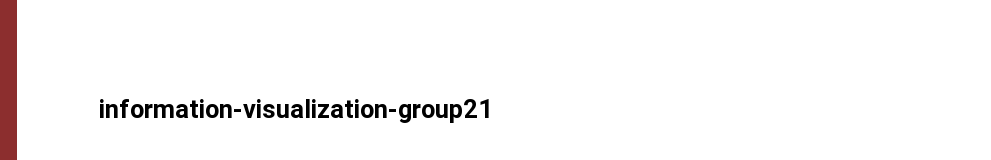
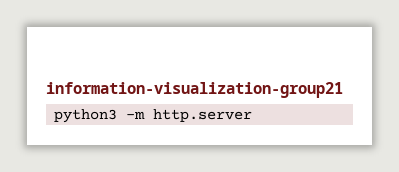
+ python3 -m http.server

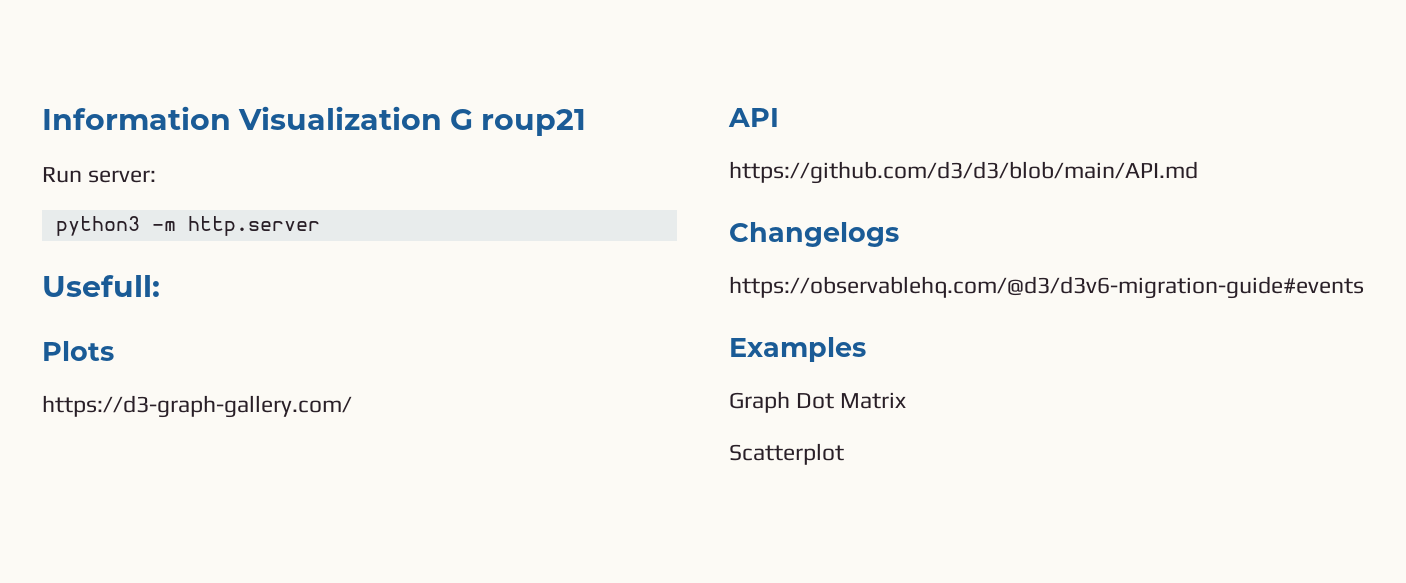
- information-visualization-group21
+ Information Visualization G roup21
+ Run server:
  python3 -m http.server
+ Usefull:
+ Plots
+ https://d3-graph-gallery.com/
+ API
+ https://github.com/d3/d3/blob/main/API.md
+ Changelogs
+ https://observablehq.com/@d3/d3v6-migration-guide#events
+ Examples
+ Graph Dot Matrix
+ Scatterplot

